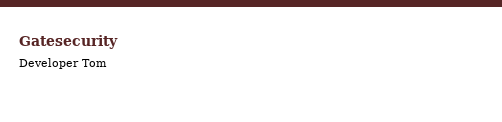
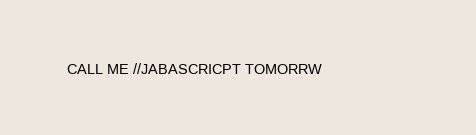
- Gatesecurity
- Developer Tom
+ CALL ME //JABASCRICPT TOMORRW

